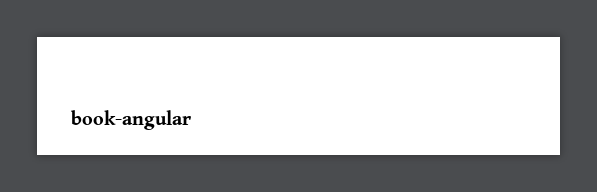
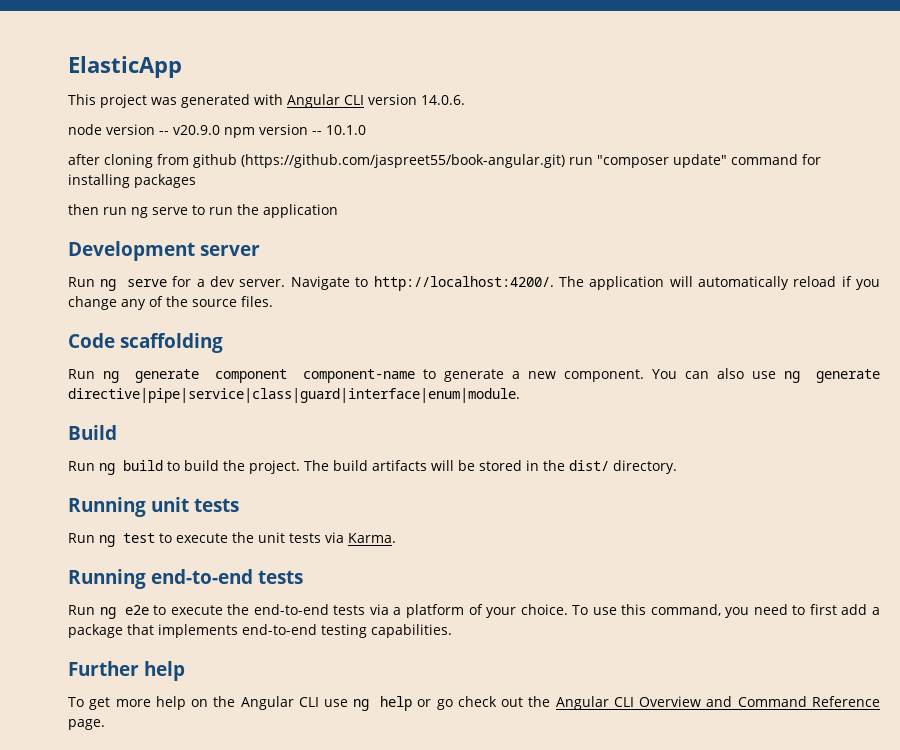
- book-angular
+ ElasticApp
+ This project was generated with Angular CLI version 14.0.6.
+ node version -- v20.9.0 npm version -- 10.1.0
+ after cloning from github (https://github.com/jaspreet55/book-angular.git) run "composer update" command for installing packages
+ then run ng serve to run the application
+ Development server
+ Run ng serve for a dev server. Navigate to http://localhost:4200/. The application will automatically reload if you change any of the source files.
+ Code scaffolding
+ Run ng generate component component-name to generate a new component. You can also use ng generate directive|pipe|service|class|guard|interface|enum|module.
+ Build
+ Run ng build to build the project. The build artifacts will be stored in the dist/ directory.
+ Running unit tests
+ Run ng test to execute the unit tests via Karma.
+ Running end-to-end tests
+ Run ng e2e to execute the end-to-end tests via a platform of your choice. To use this command, you need to first add a package that implements end-to-end testing capabilities.
+ Further help
+ To get more help on the Angular CLI use ng help or go check out the Angular CLI Overview and Command Reference page.

